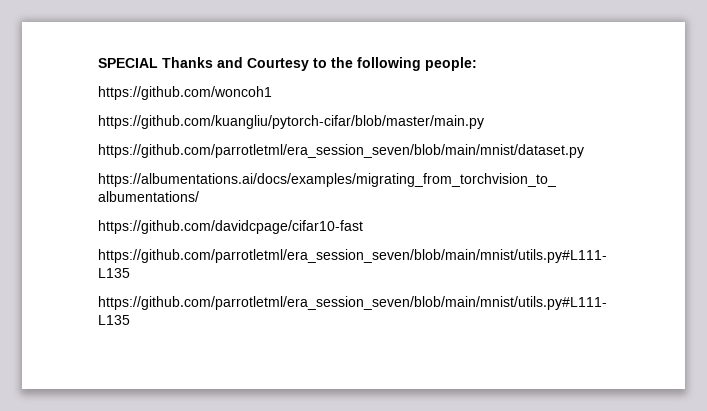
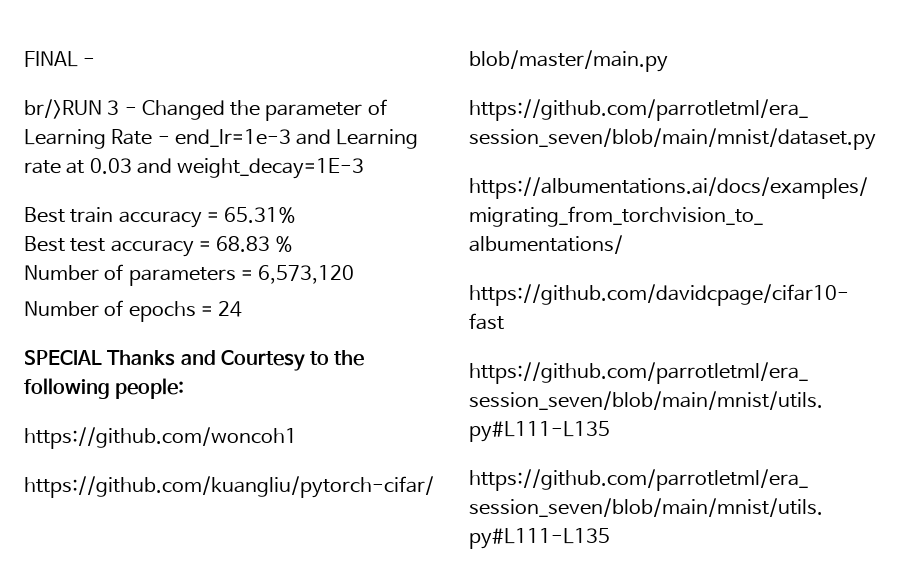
+ FINAL -
+ br/>RUN 3 - Changed the parameter of Learning Rate - end_lr=1e-3 and Learning rate at 0.03 and weight_decay=1E-3
+ Best train accuracy = 65.31%
+ Best test accuracy = 68.83 %
+ Number of parameters = 6,573,120
+ Number of epochs = 24

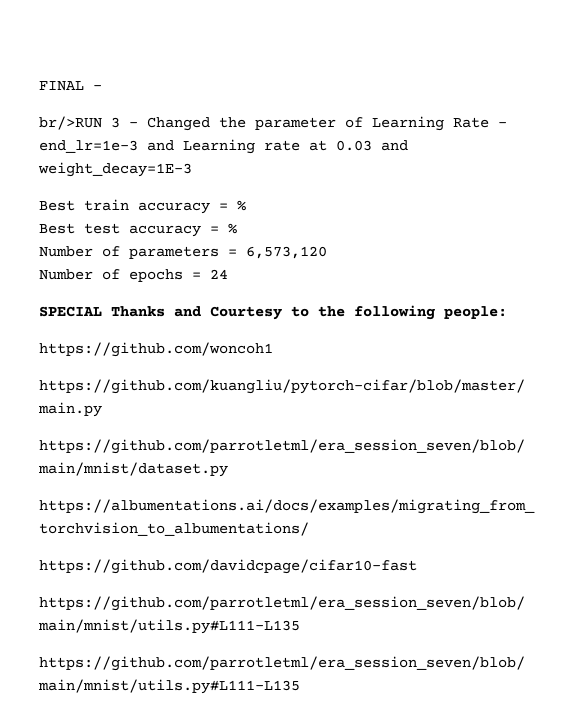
- Best train accuracy = 65.31%
+ Best train accuracy = %
- Best test accuracy = 68.83 %
+ Best test accuracy = %

